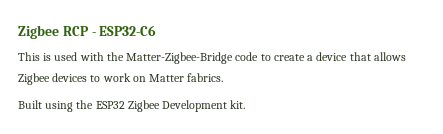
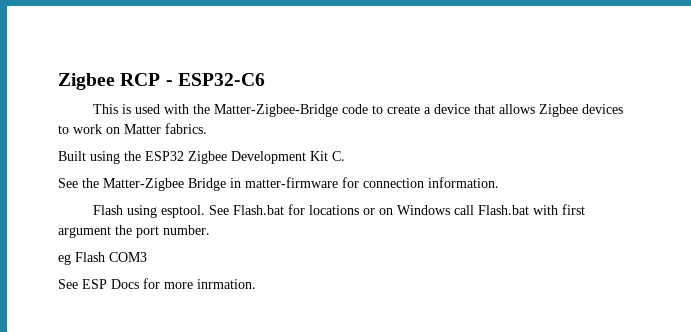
- Built using the ESP32 Zigbee Development kit.
+ Built using the ESP32 Zigbee Development Kit C.
+ See the Matter-Zigbee Bridge in matter-firmware for connection information.
+ Flash using esptool. See Flash.bat for locations or on Windows call Flash.bat with first argument the port number.
+ eg Flash COM3
+ See ESP Docs for more inrmation.

